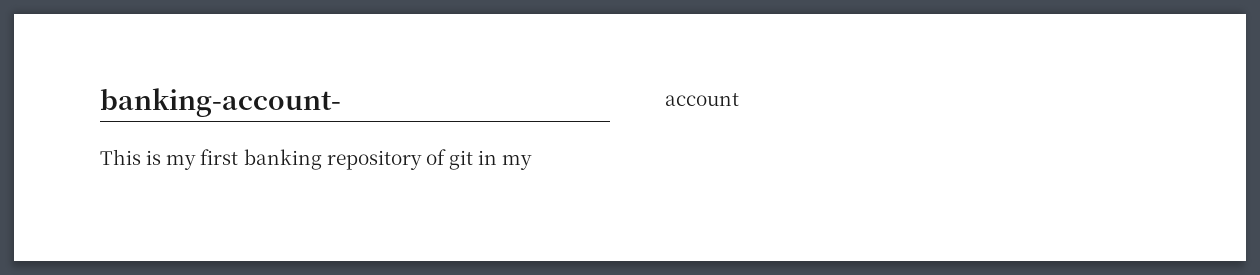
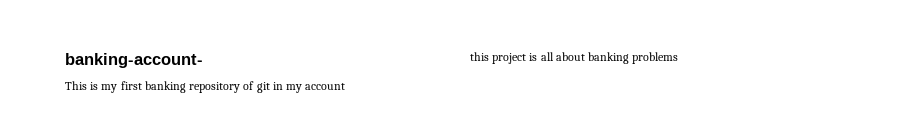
+ this project is all about banking problems

